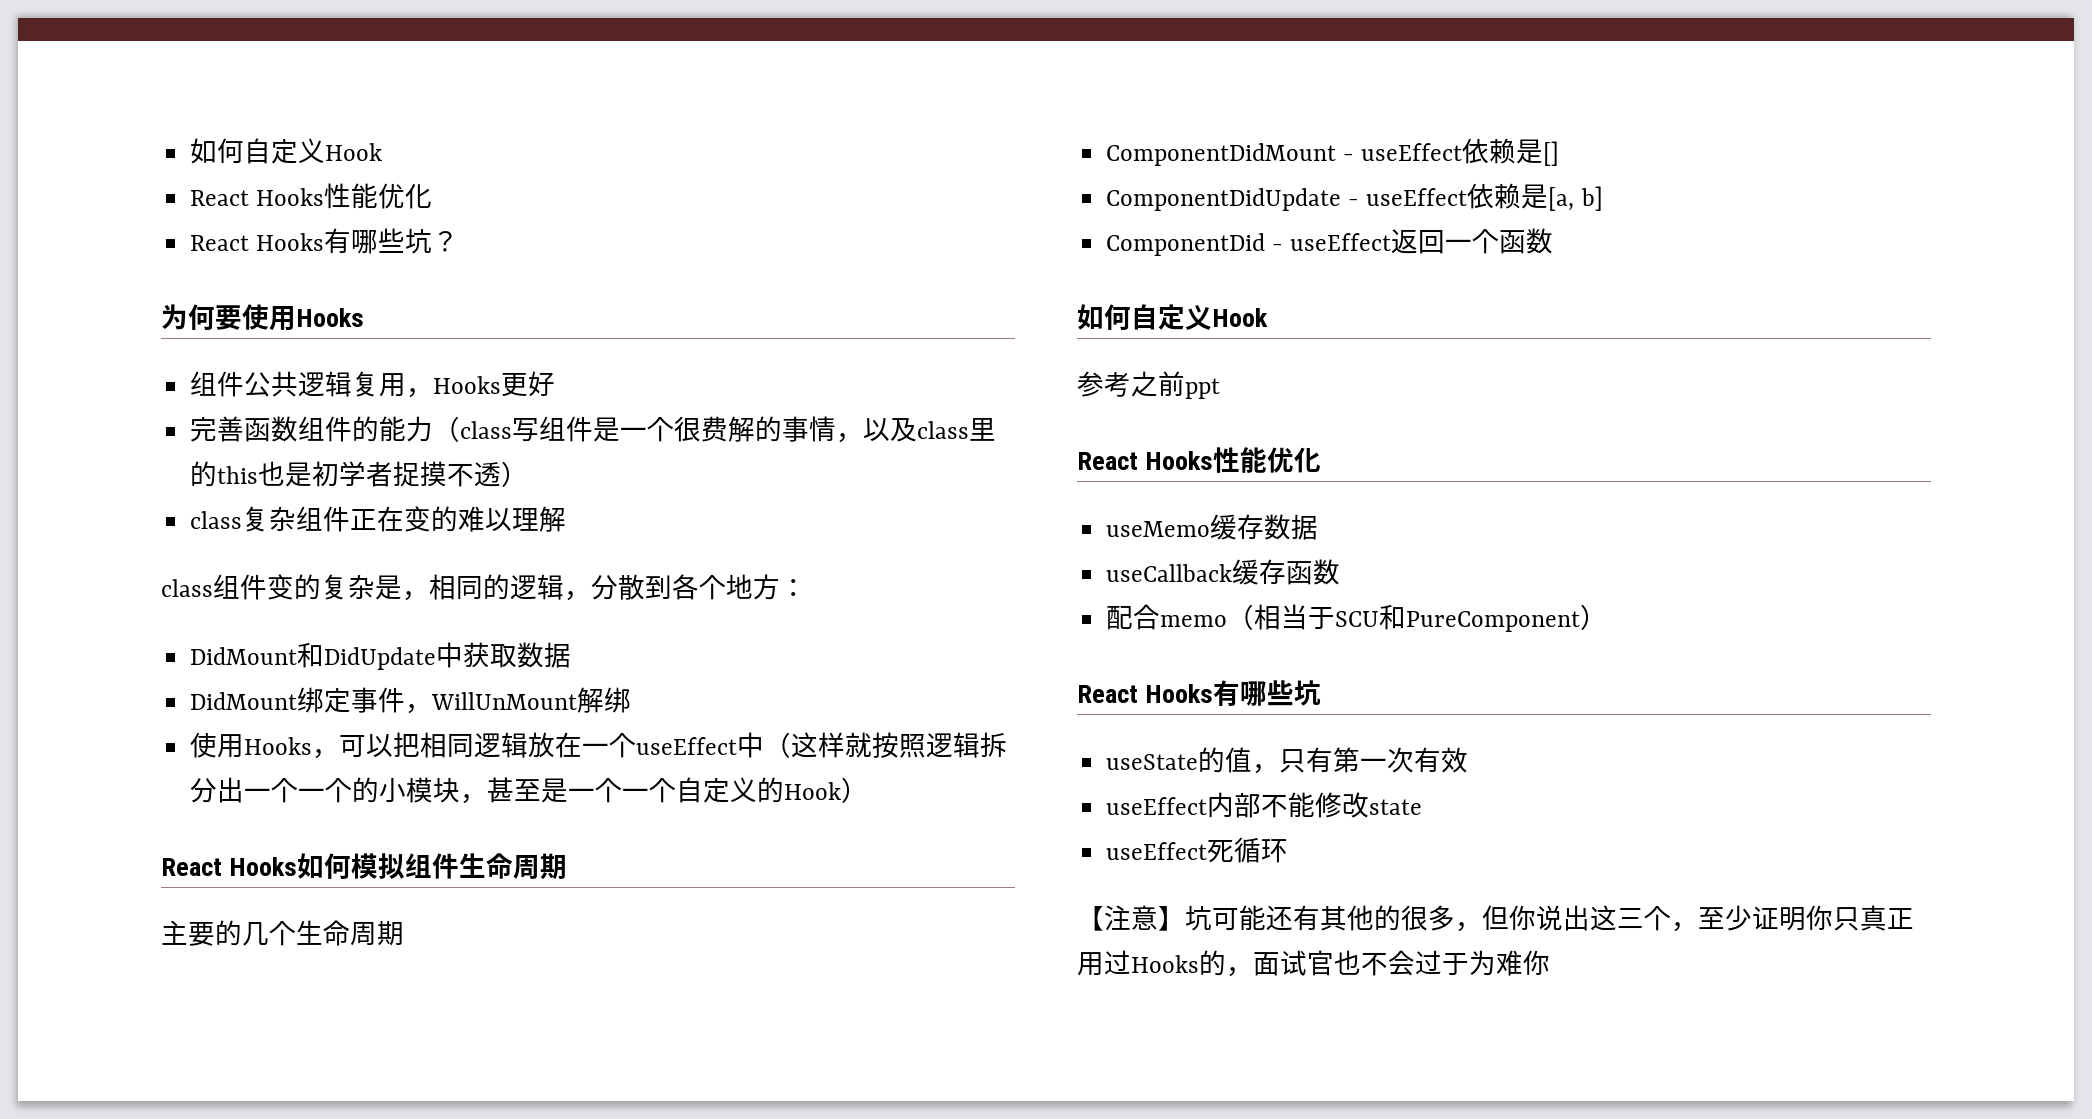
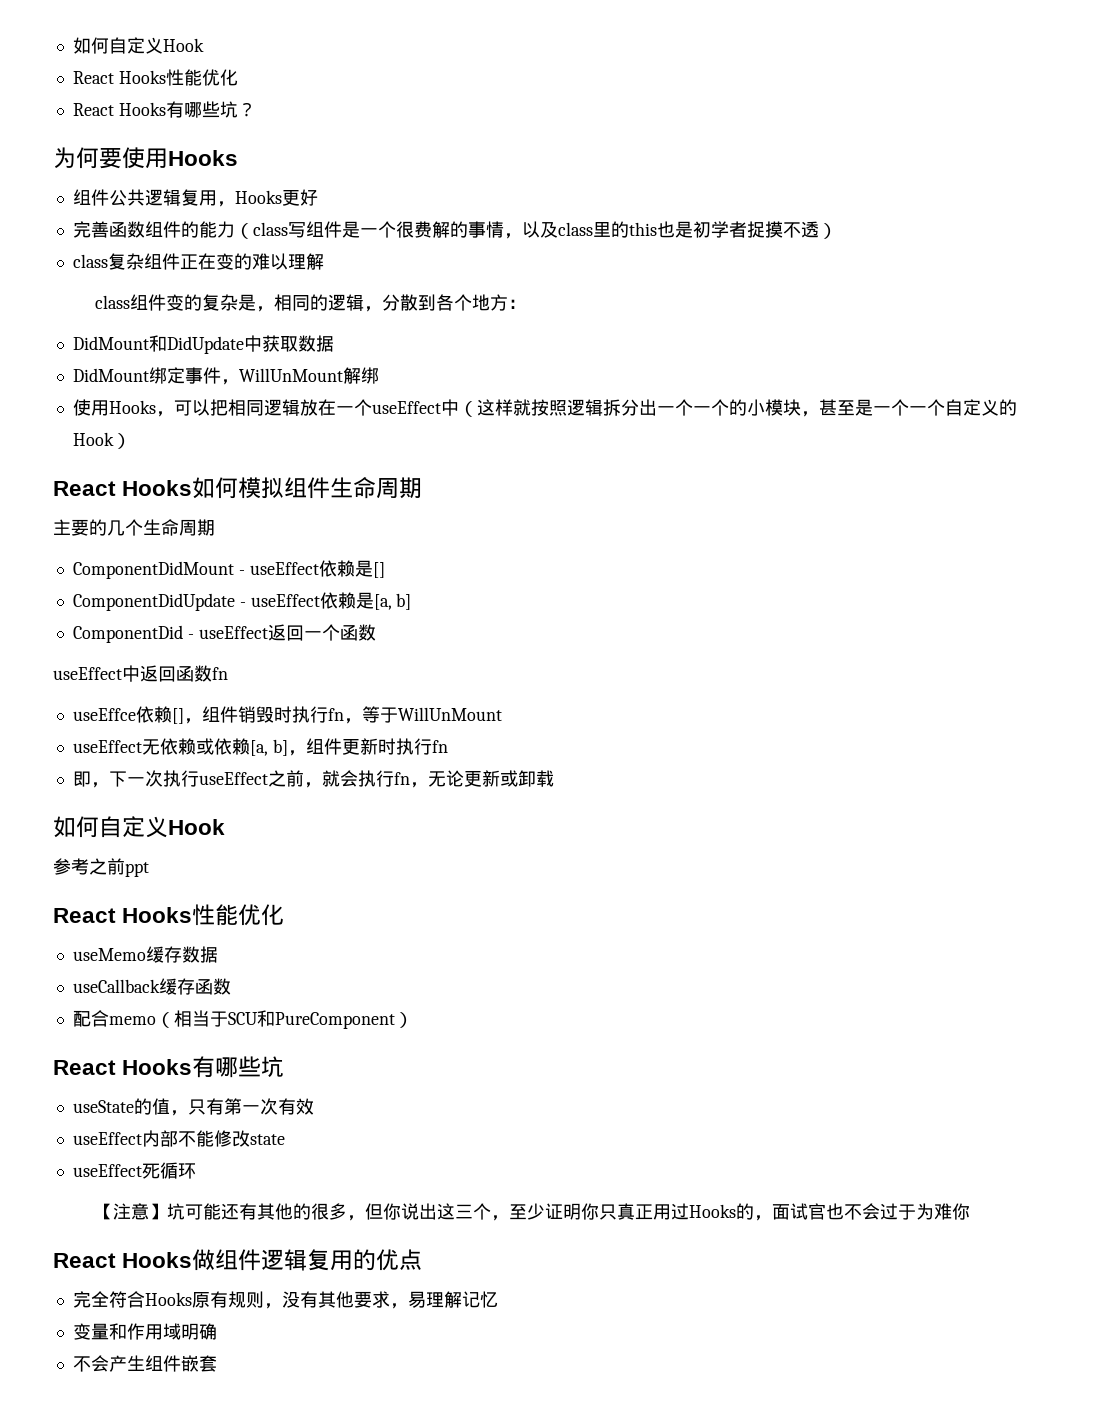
+ useEffect中返回函数fn
+ useEffce依赖[]，组件销毁时执行fn，等于WillUnMount
+ useEffect无依赖或依赖[a, b]，组件更新时执行fn
+ 即，下一次执行useEffect之前，就会执行fn，无论更新或卸载
+ React Hooks做组件逻辑复用的优点
+ 完全符合Hooks原有规则，没有其他要求，易理解记忆
+ 变量和作用域明确
+ 不会产生组件嵌套

